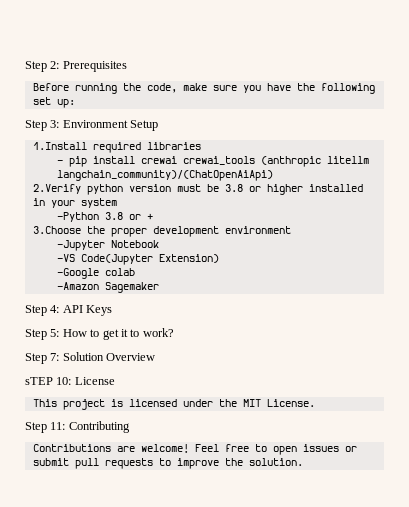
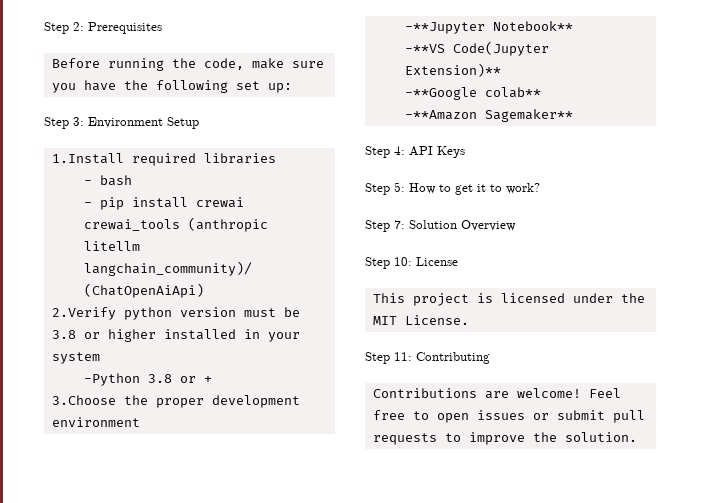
+ - bash
- -Jupyter Notebook
- -VS Code(Jupyter Extension)
- -Google colab
- -Amazon Sagemaker
+ -**Jupyter Notebook**
+ -**VS Code(Jupyter Extension)**
+ -**Google colab**
+ -**Amazon Sagemaker**
- sTEP 10: License
+ Step 10: License

